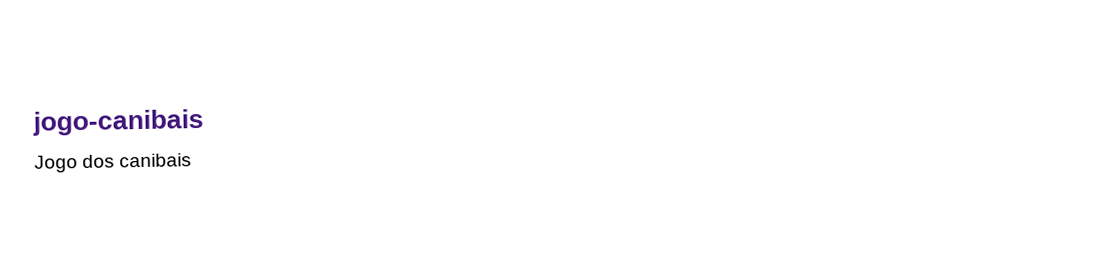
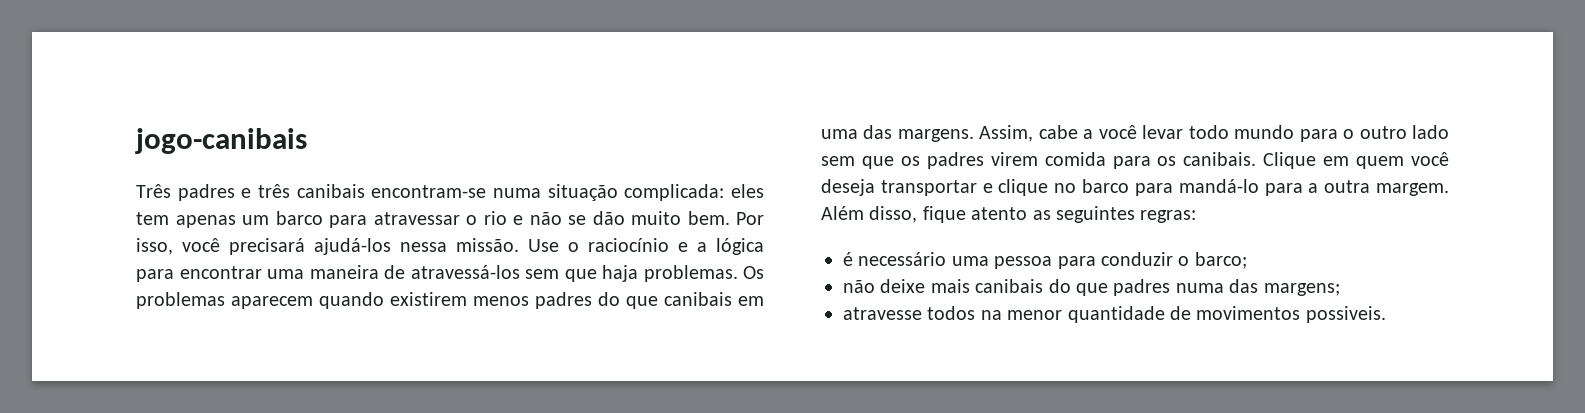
- Jogo dos canibais
+ Três padres e três canibais encontram-se numa situação complicada: eles tem apenas um barco para atravessar o rio e não se dão muito bem. Por isso, você precisará ajudá-los nessa missão. Use o raciocínio e a lógica para encontrar uma maneira de atravessá-los sem que haja problemas. Os problemas aparecem quando existirem menos padres do que canibais em uma das margens. Assim, cabe a você levar todo mundo para o outro lado sem que os padres virem comida para os canibais. Clique em quem você deseja transportar e clique no barco para mandá-lo para a outra margem. Além disso, fique atento as seguintes regras:
+ é necessário uma pessoa para conduzir o barco;
+ não deixe mais canibais do que padres numa das margens;
+ atravesse todos na menor quantidade de movimentos possiveis.

